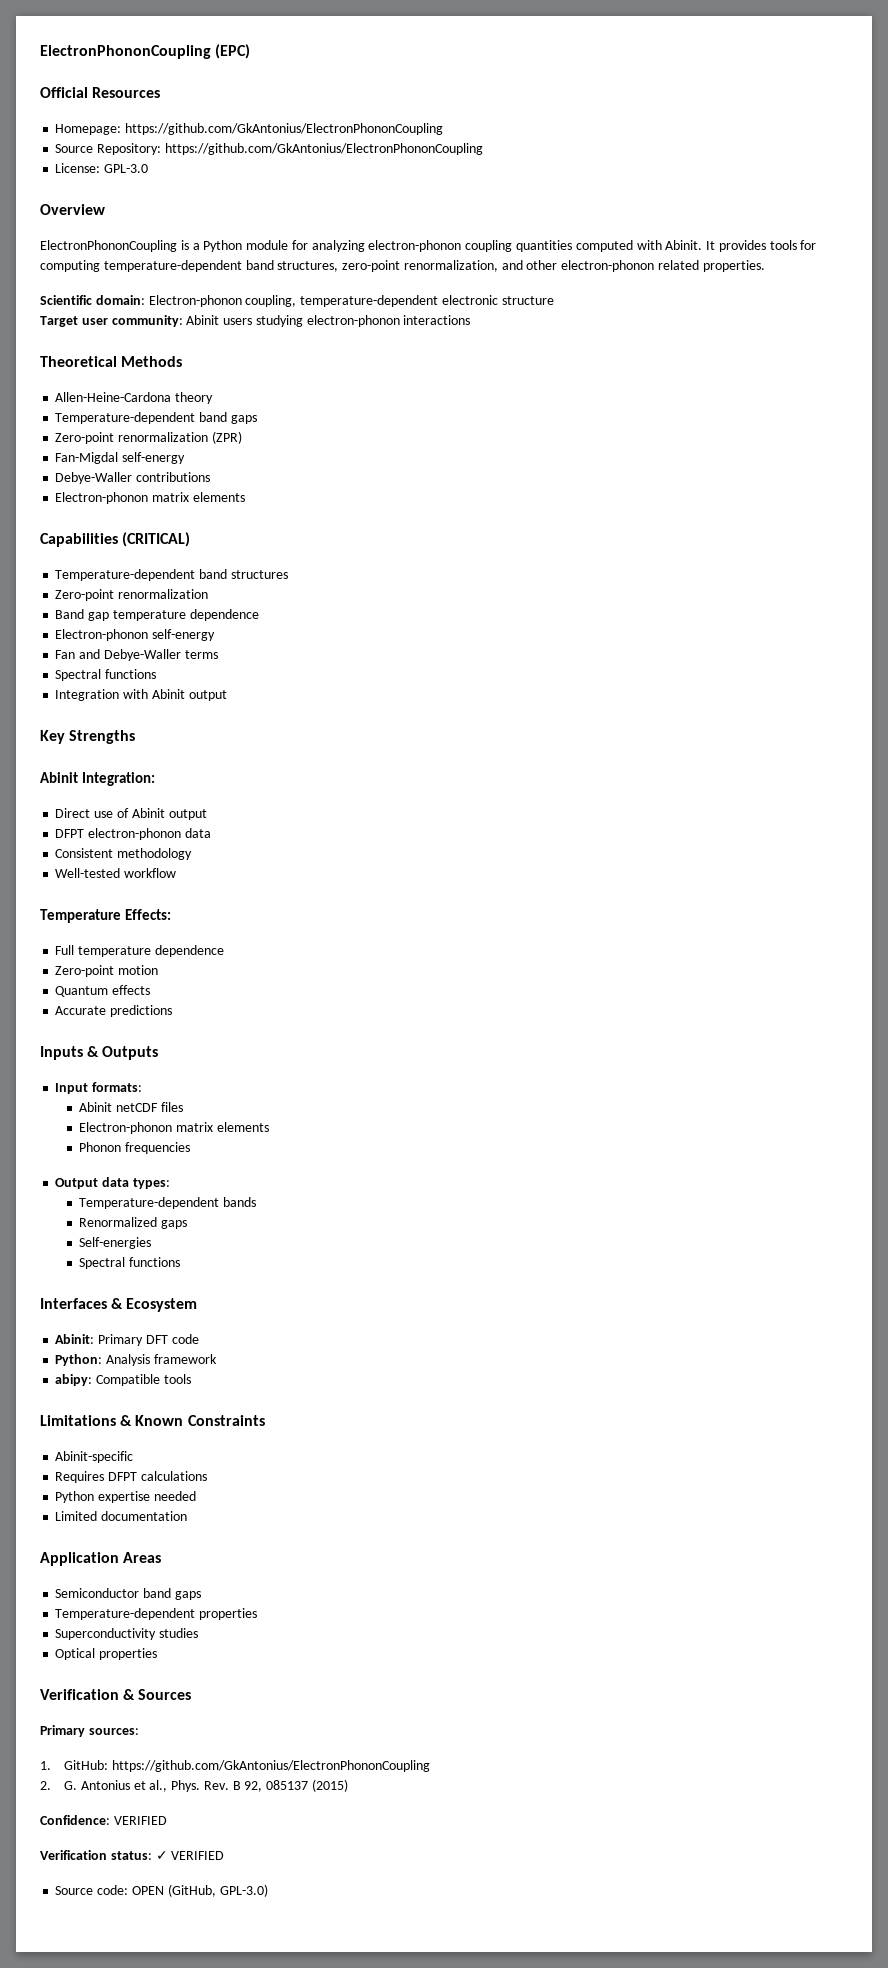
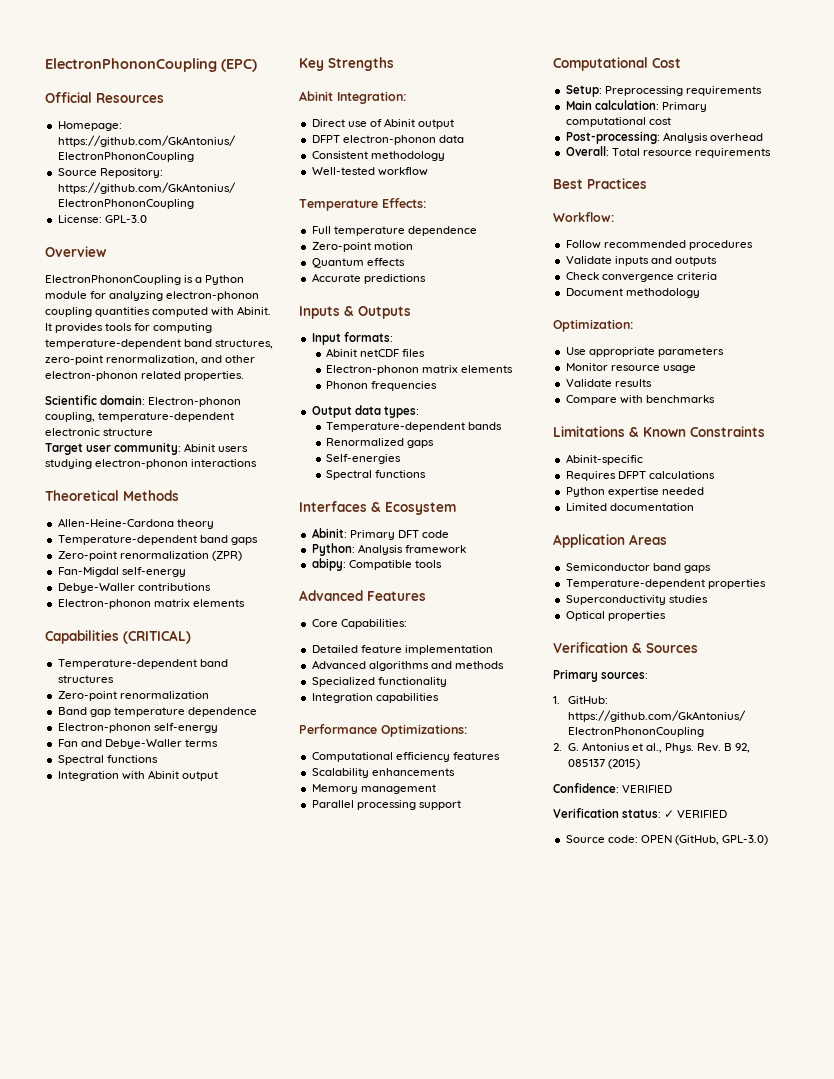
+ Advanced Features
+ Core Capabilities:
+ Detailed feature implementation
+ Advanced algorithms and methods
+ Specialized functionality
+ Integration capabilities
+ Performance Optimizations:
+ Computational efficiency features
+ Scalability enhancements
+ Memory management
+ Parallel processing support
+ Computational Cost
+ Setup: Preprocessing requirements
+ Main calculation: Primary computational cost
+ Post-processing: Analysis overhead
+ Overall: Total resource requirements
+ Best Practices
+ Workflow:
+ Follow recommended procedures
+ Validate inputs and outputs
+ Check convergence criteria
+ Document methodology
+ Optimization:
+ Use appropriate parameters
+ Monitor resource usage
+ Validate results
+ Compare with benchmarks

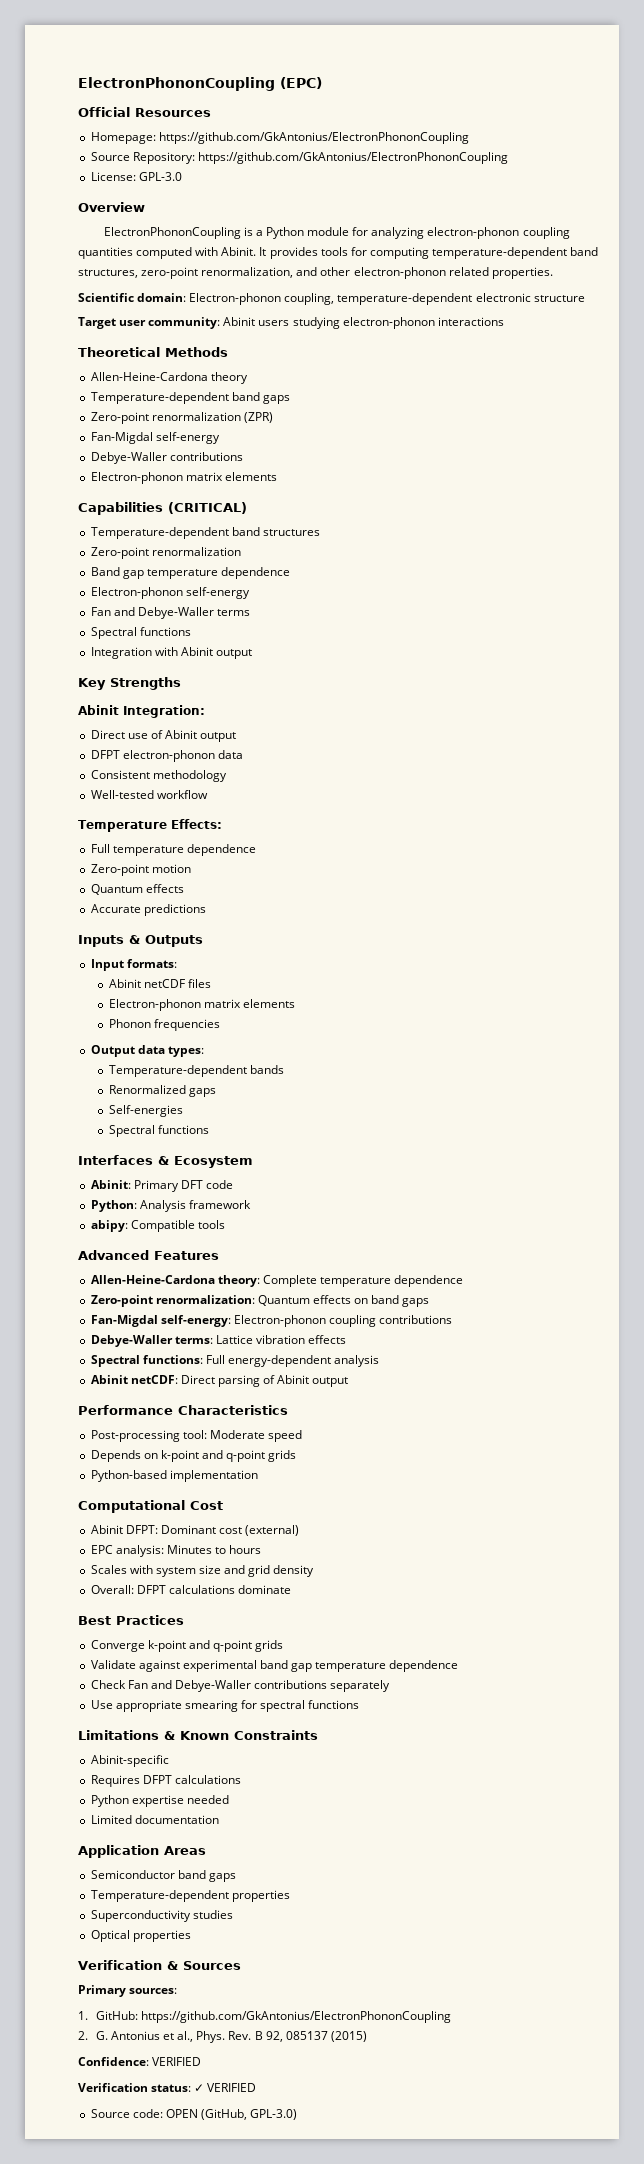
- Core Capabilities:
- Detailed feature implementation
- Advanced algorithms and methods
- Specialized functionality
- Integration capabilities
- Performance Optimizations:
- Computational efficiency features
- Scalability enhancements
- Memory management
- Parallel processing support
+ Allen-Heine-Cardona theory: Complete temperature dependence
+ Zero-point renormalization: Quantum effects on band gaps
+ Fan-Migdal self-energy: Electron-phonon coupling contributions
+ Debye-Waller terms: Lattice vibration effects
+ Spectral functions: Full energy-dependent analysis
+ Abinit netCDF: Direct parsing of Abinit output
+ Performance Characteristics
+ Post-processing tool: Moderate speed
+ Depends on k-point and q-point grids
+ Python-based implementation
  Computational Cost
- Setup: Preprocessing requirements
- Main calculation: Primary computational cost
- Post-processing: Analysis overhead
- Overall: Total resource requirements
+ Abinit DFPT: Dominant cost (external)
+ EPC analysis: Minutes to hours
+ Scales with system size and grid density
+ Overall: DFPT calculations dominate
  Best Practices
- Workflow:
- Follow recommended procedures
- Validate inputs and outputs
- Check convergence criteria
- Document methodology
- Optimization:
- Use appropriate parameters
- Monitor resource usage
- Validate results
- Compare with benchmarks
+ Converge k-point and q-point grids
+ Validate against experimental band gap temperature dependence
+ Check Fan and Debye-Waller contributions separately
+ Use appropriate smearing for spectral functions

